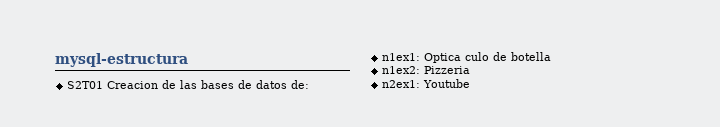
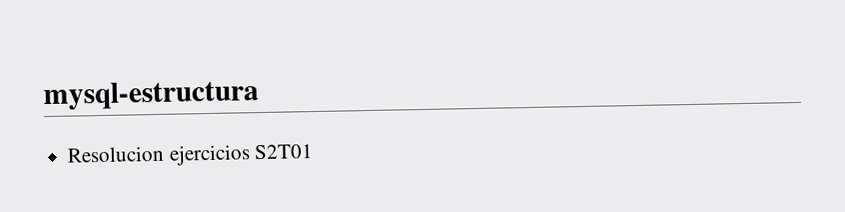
- S2T01 Creacion de las bases de datos de:
- n1ex1: Optica culo de botella
- n1ex2: Pizzeria
- n2ex1: Youtube
+ Resolucion ejercicios S2T01

